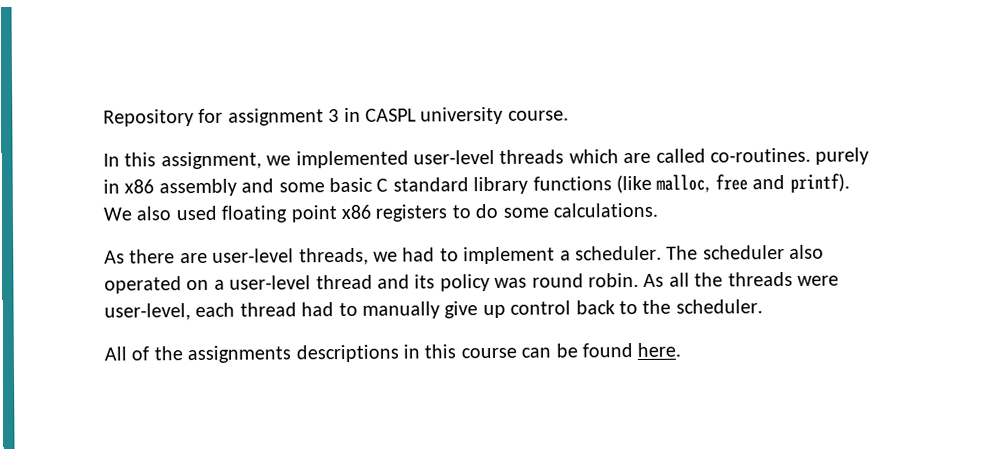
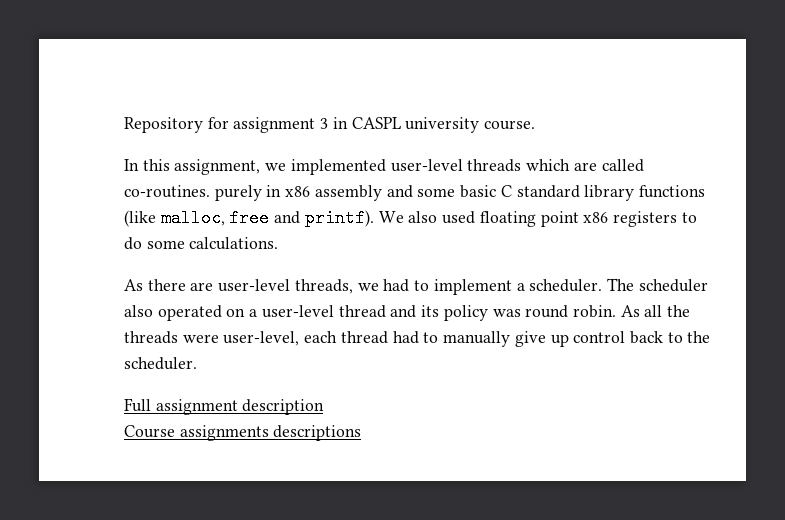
- All of the assignments descriptions in this course can be found here.
+ Full assignment description
+ Course assignments descriptions

